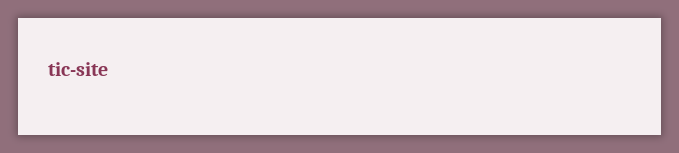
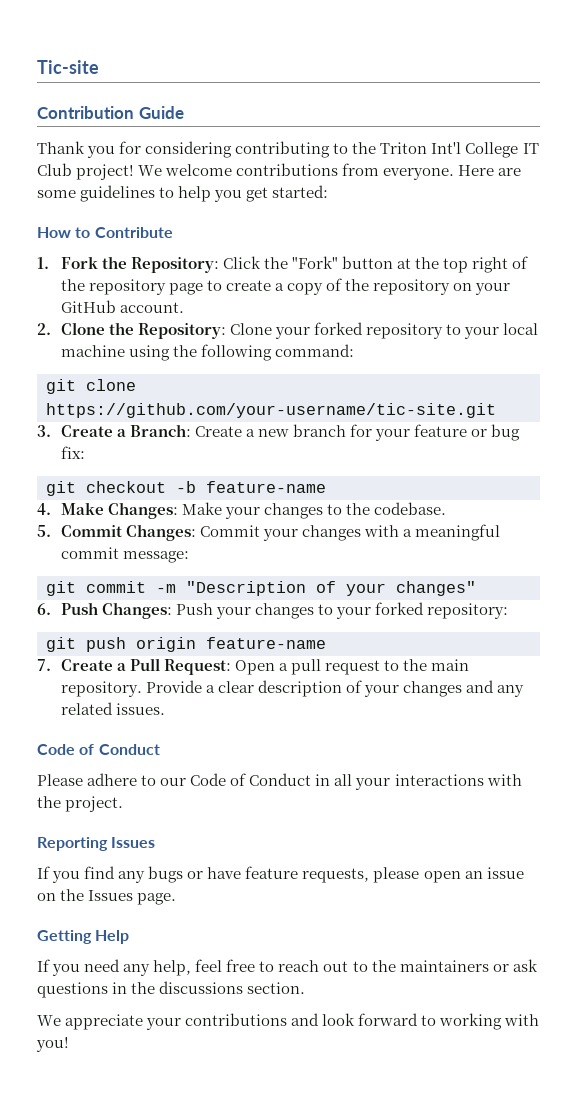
- tic-site
+ Tic-site
+ Contribution Guide
+ Thank you for considering contributing to the Triton Int'l College IT Club project! We welcome contributions from everyone. Here are some guidelines to help you get started:
+ How to Contribute
+ 1. Fork the Repository: Click the "Fork" button at the top right of the repository page to create a copy of the repository on your GitHub account.
+ 2. Clone the Repository: Clone your forked repository to your local machine using the following command:
+ git clone https://github.com/your-username/tic-site.git
+ 3. Create a Branch: Create a new branch for your feature or bug fix:
+ git checkout -b feature-name
+ 4. Make Changes: Make your changes to the codebase.
+ 5. Commit Changes: Commit your changes with a meaningful commit message:
+ git commit -m "Description of your changes"
+ 6. Push Changes: Push your changes to your forked repository:
+ git push origin feature-name
+ 7. Create a Pull Request: Open a pull request to the main repository. Provide a clear description of your changes and any related issues.
+ Code of Conduct
+ Please adhere to our Code of Conduct in all your interactions with the project.
+ Reporting Issues
+ If you find any bugs or have feature requests, please open an issue on the Issues page.
+ Getting Help
+ If you need any help, feel free to reach out to the maintainers or ask questions in the discussions section.
+ We appreciate your contributions and look forward to working with you!

